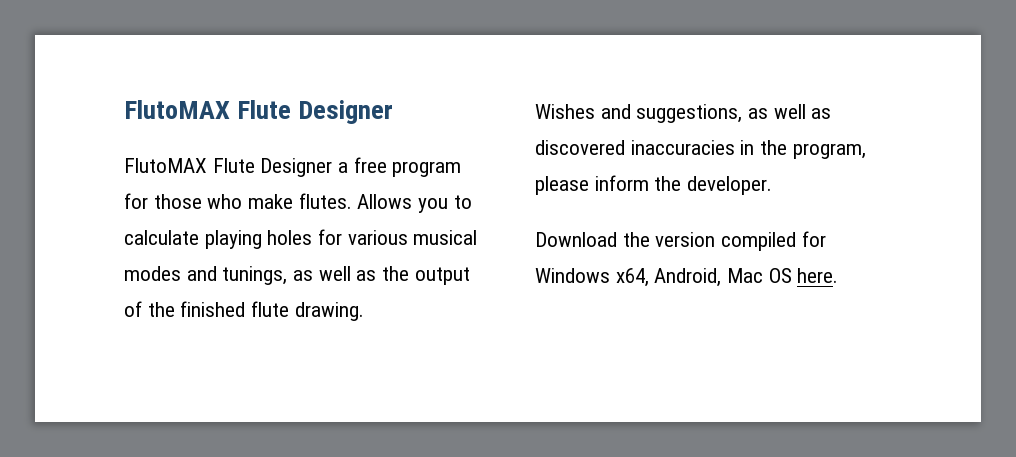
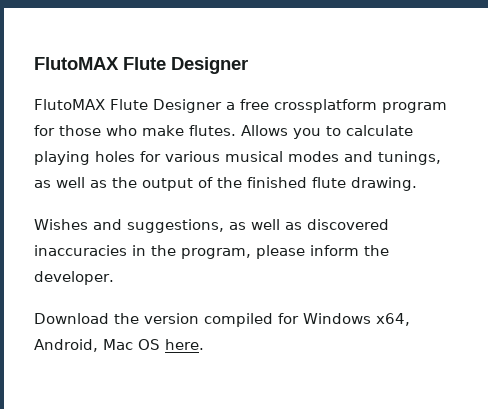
- FlutoMAX Flute Designer a free program for those who make flutes.
+ FlutoMAX Flute Designer a free crossplatform program for those who make flutes.

